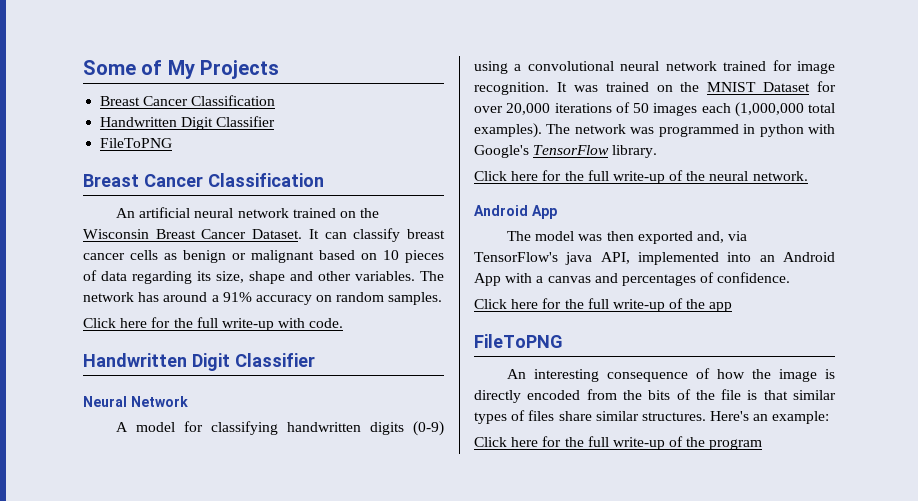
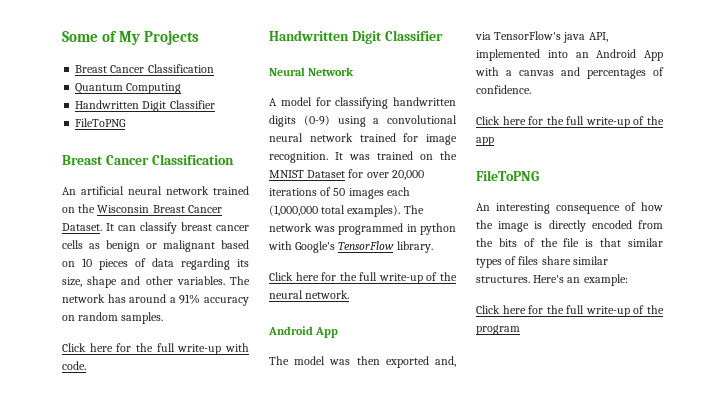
+ Quantum Computing

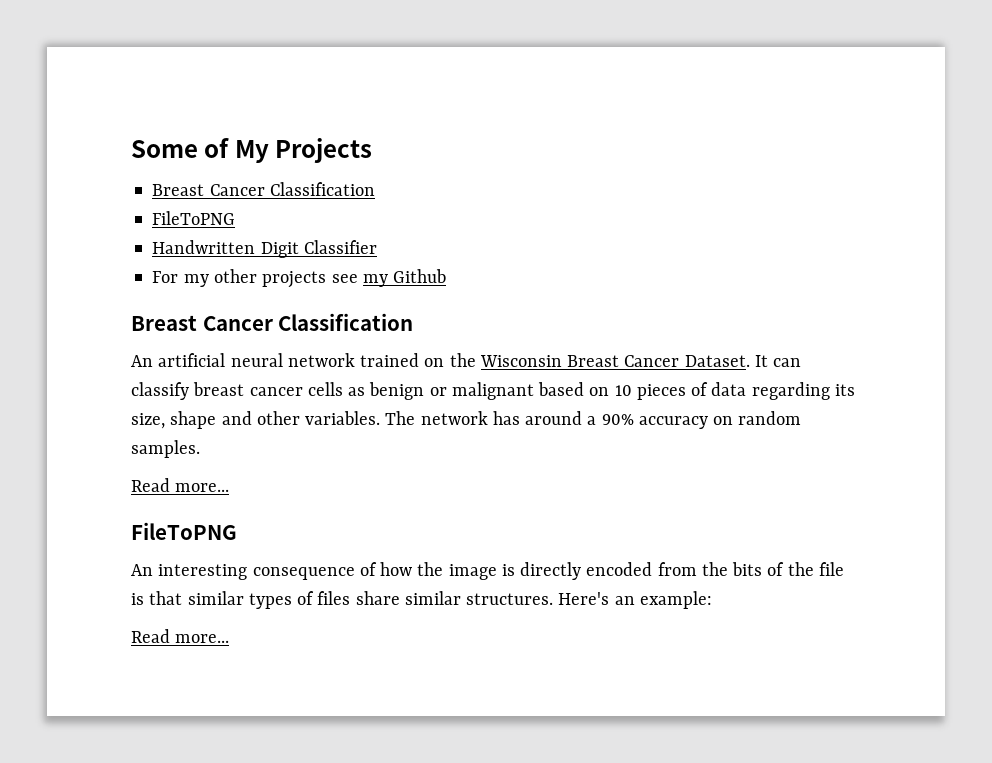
  Some of My Projects
  Breast Cancer Classification
- Quantum Computing
+ FileToPNG
  Handwritten Digit Classifier
- FileToPNG
+ For my other projects see my Github
- The network has around a 91% accuracy on random samples.
- Click here for the full write-up with code.
- Handwritten Digit Classifier
- Neural Network
- A model for classifying handwritten digits (0-9) using a convolutional neural network trained for image recognition. It was trained on the MNIST Dataset for over 20,000 iterations of 50 images each (1,000,000 total examples). The network was programmed in python with Google's TensorFlow library.
- Click here for the full write-up of the neural network.
- Android App
- The model was then exported and, via TensorFlow's java API, implemented into an Android App with a canvas and percentages of confidence.
- Click here for the full write-up of the app
+ The network has around a 90% accuracy on random samples.
+ Read more...
  Here's an example:
- Click here for the full write-up of the program
+ Read more...

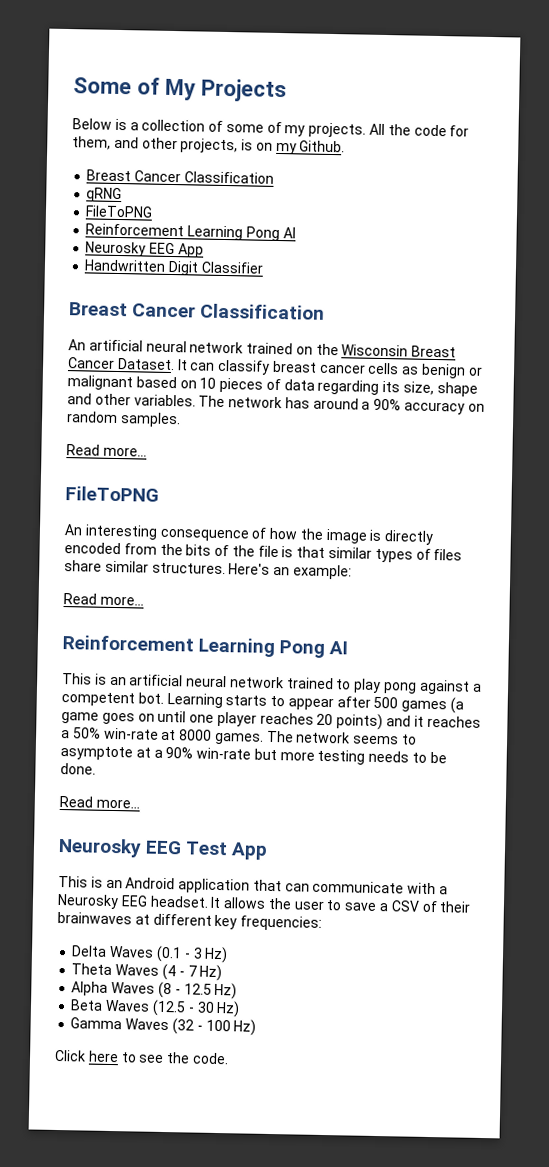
  Some of My Projects
+ Below is a collection of some of my projects. All the code for them, and other projects, is on my Github.
  Breast Cancer Classification
+ qRNG
  FileToPNG
+ Reinforcement Learning Pong AI
+ Neurosky EEG App
  Handwritten Digit Classifier
- For my other projects see my Github
  Here's an example:
  Read more...
+ Reinforcement Learning Pong AI
+ This is an artificial neural network trained to play pong against a competent bot. Learning starts to appear after 500 games (a game goes on until one player reaches 20 points) and it reaches a 50% win-rate at 8000 games. The network seems to asymptote at a 90% win-rate but more testing needs to be done.
+ Read more...
+ Neurosky EEG Test App
+ This is an Android application that can communicate with a Neurosky EEG headset. It allows the user to save a CSV of their brainwaves at different key frequencies:
+ Delta Waves (0.1 - 3 Hz)
+ Theta Waves (4 - 7 Hz)
+ Alpha Waves (8 - 12.5 Hz)
+ Beta Waves (12.5 - 30 Hz)
+ Gamma Waves (32 - 100 Hz)
+ Click here to see the code.

